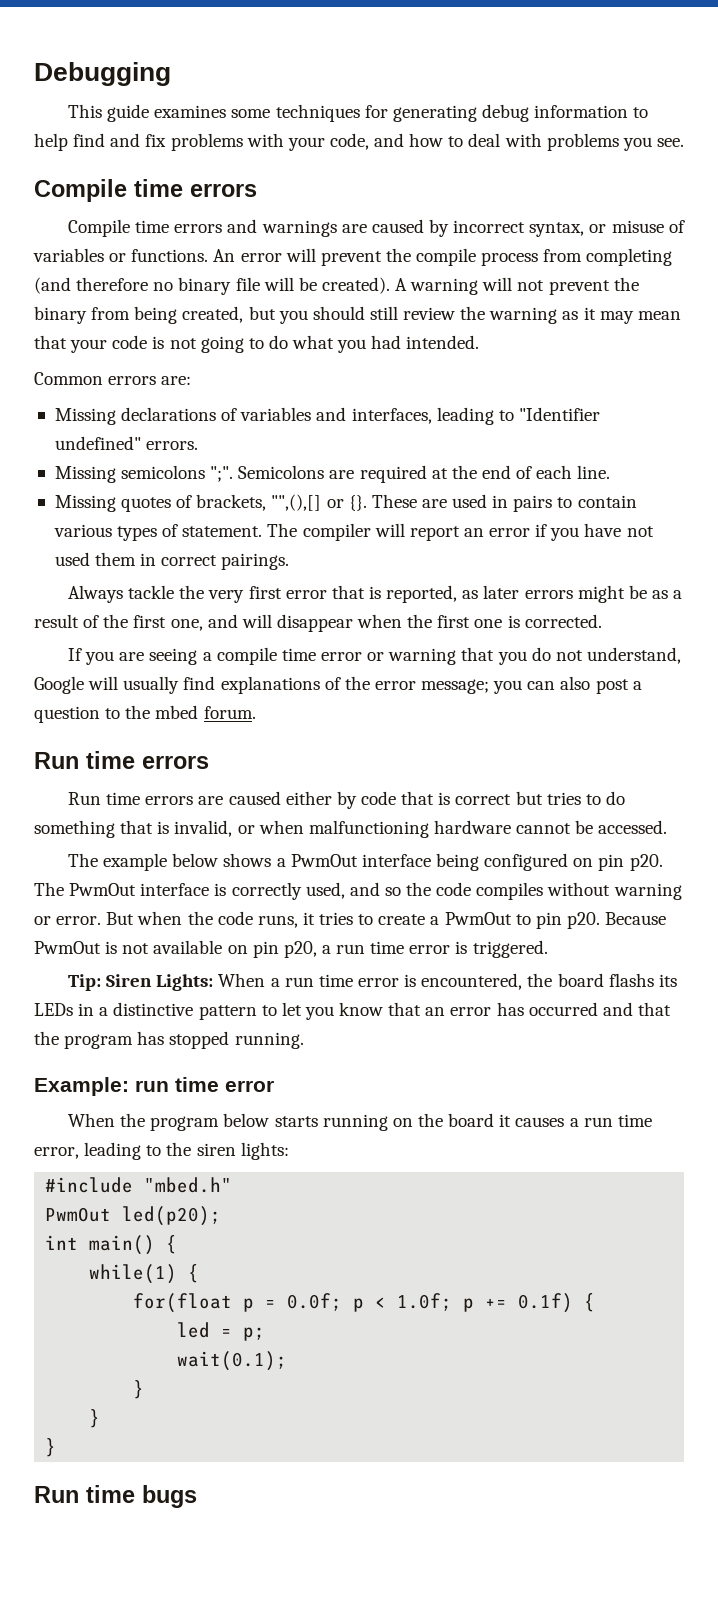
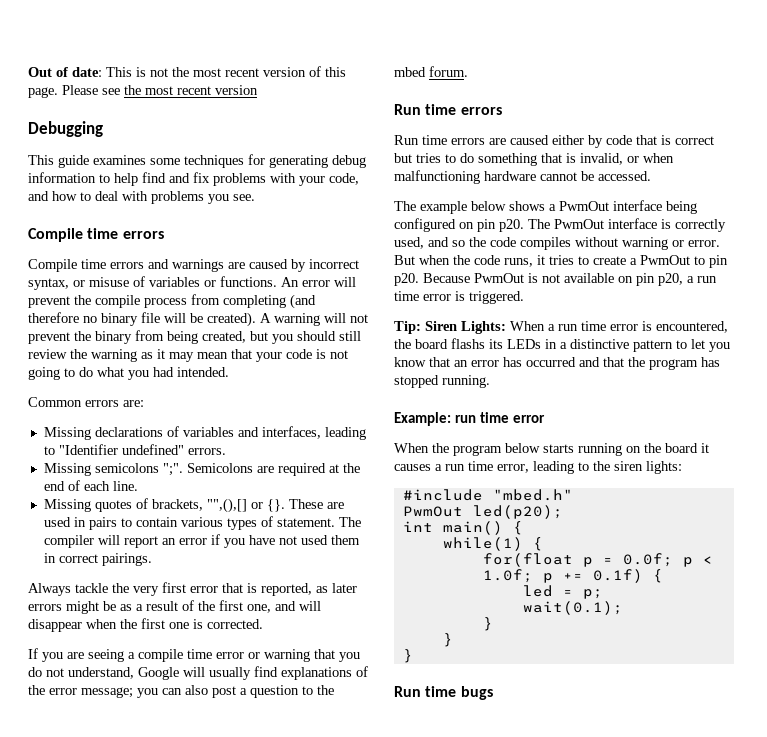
+ Out of date: This is not the most recent version of this page. Please see the most recent version

